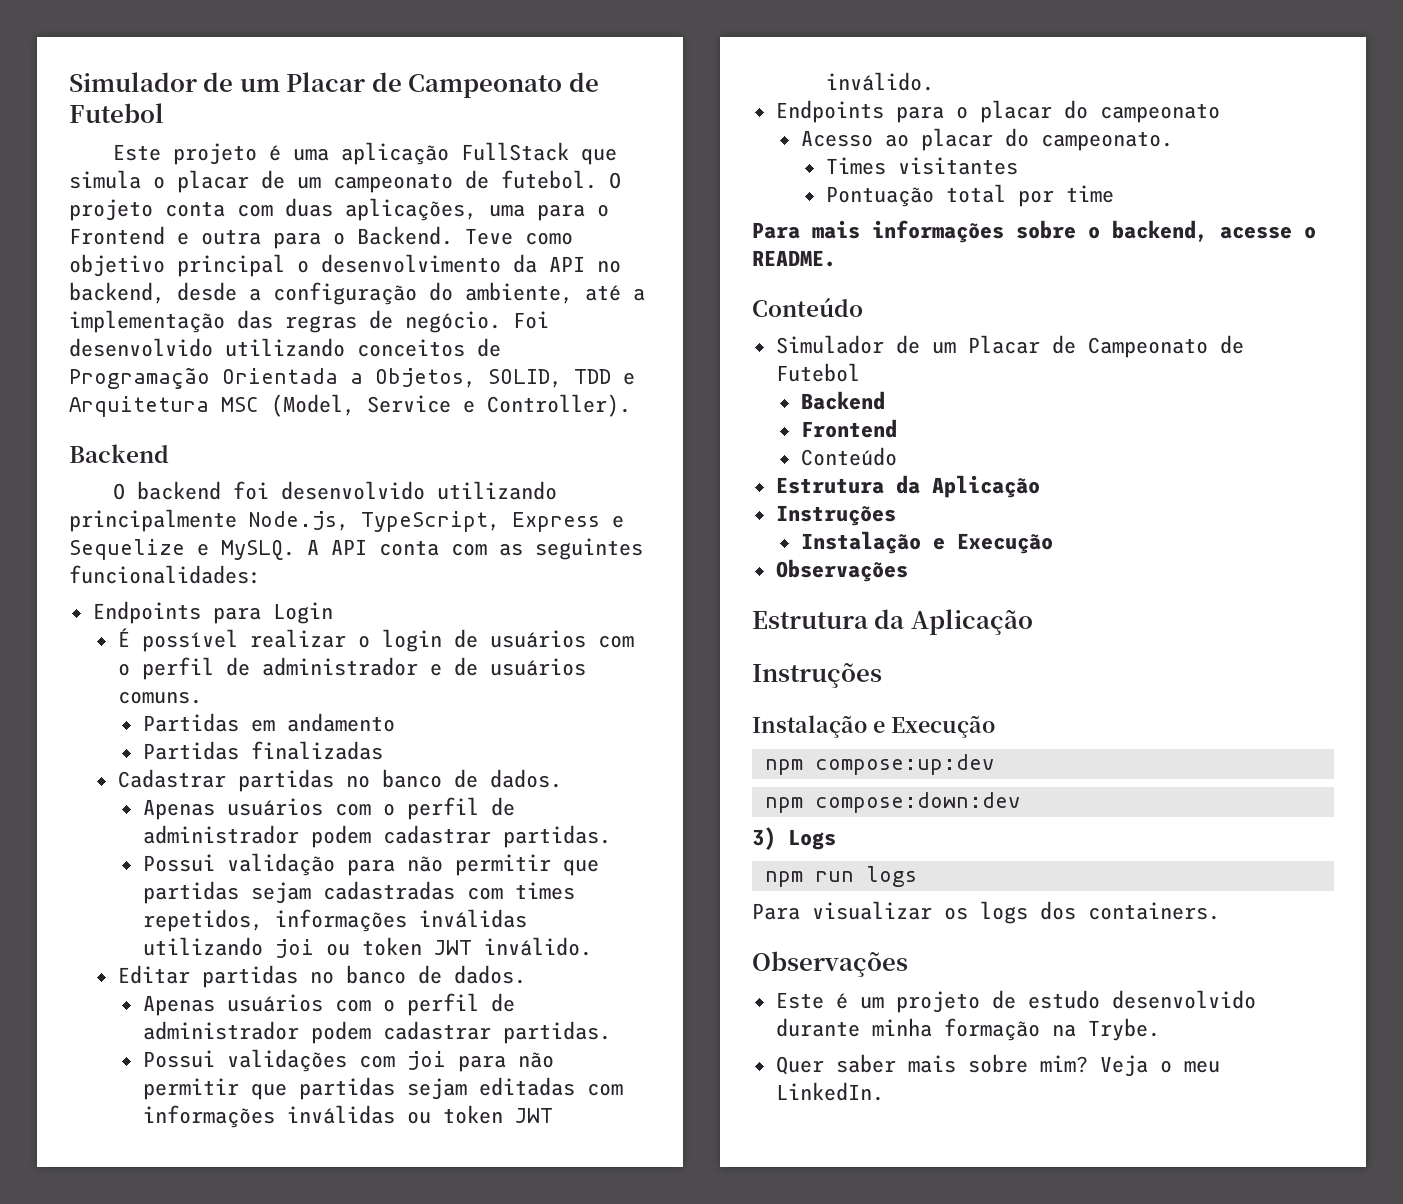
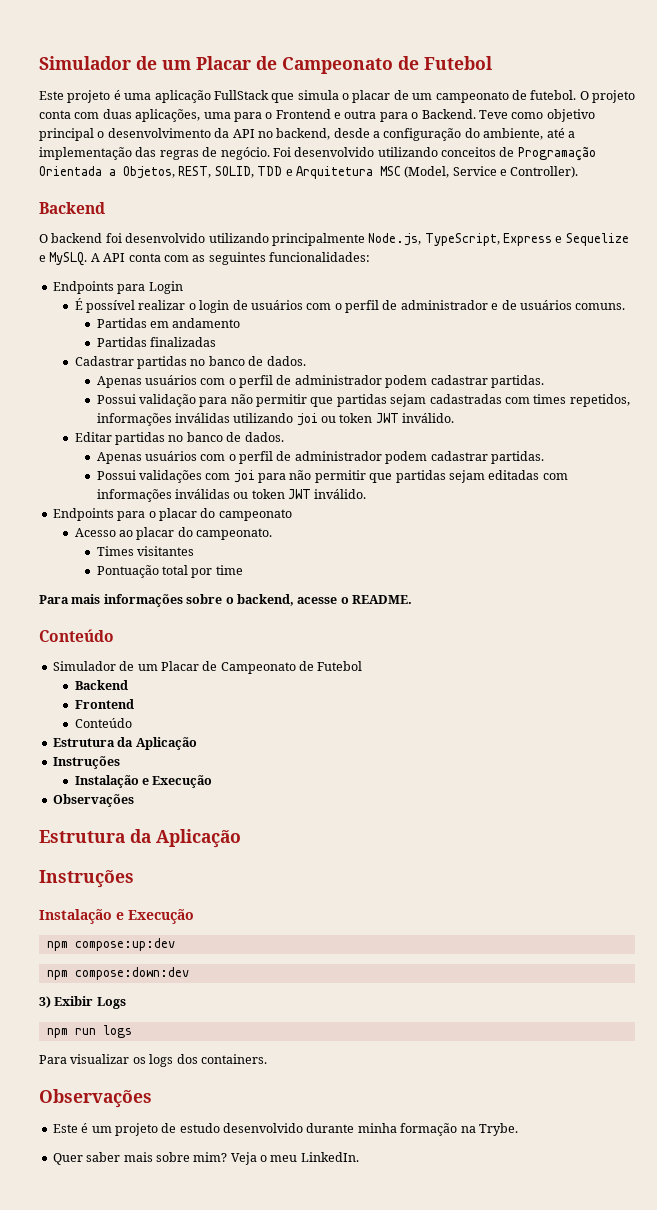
- Foi desenvolvido utilizando conceitos de Programação Orientada a Objetos, SOLID, TDD e Arquitetura MSC (Model, Service e Controller).
+ Foi desenvolvido utilizando conceitos de Programação Orientada a Objetos, REST, SOLID, TDD e Arquitetura MSC (Model, Service e Controller).
- 3) Logs
+ 3) Exibir Logs

